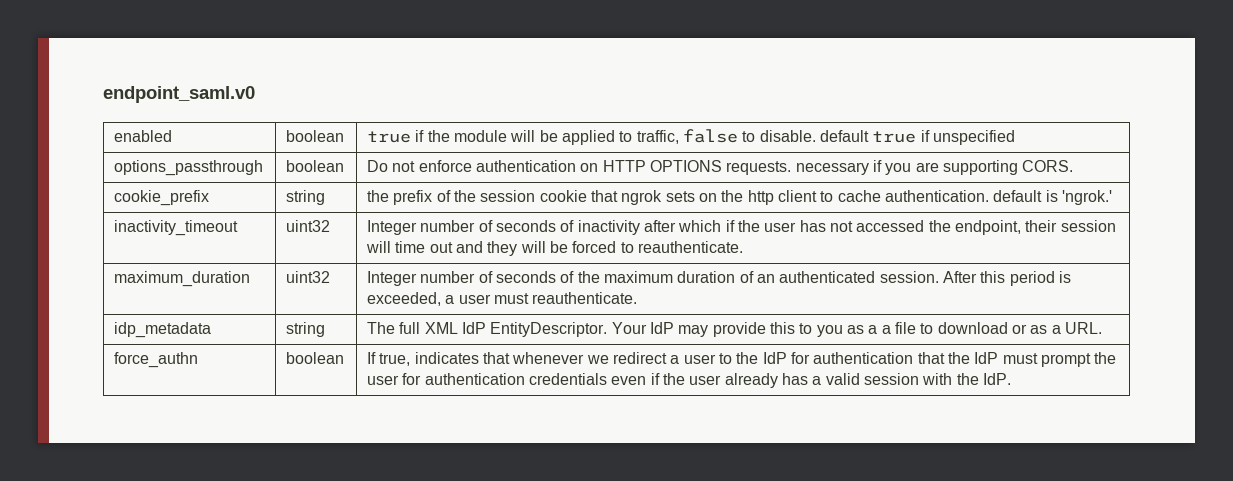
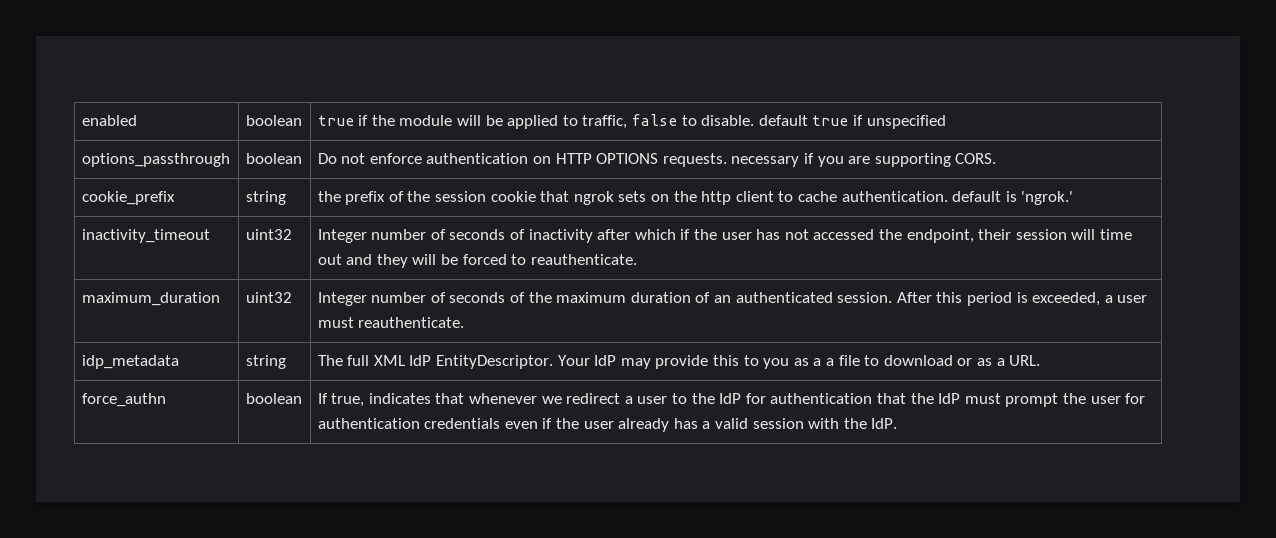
- endpoint_saml.v0

